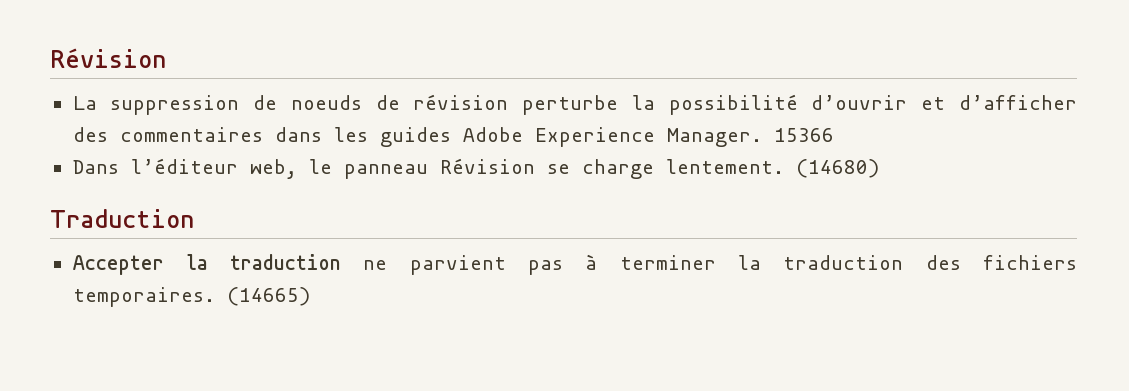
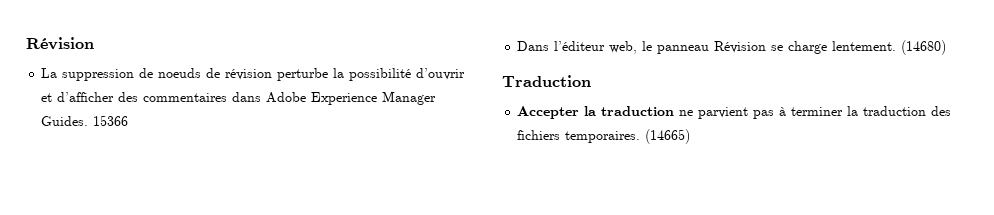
- La suppression de noeuds de révision perturbe la possibilité d’ouvrir et d’afficher des commentaires dans les guides Adobe Experience Manager.
+ La suppression de noeuds de révision perturbe la possibilité d’ouvrir et d’afficher des commentaires dans Adobe Experience Manager Guides.

